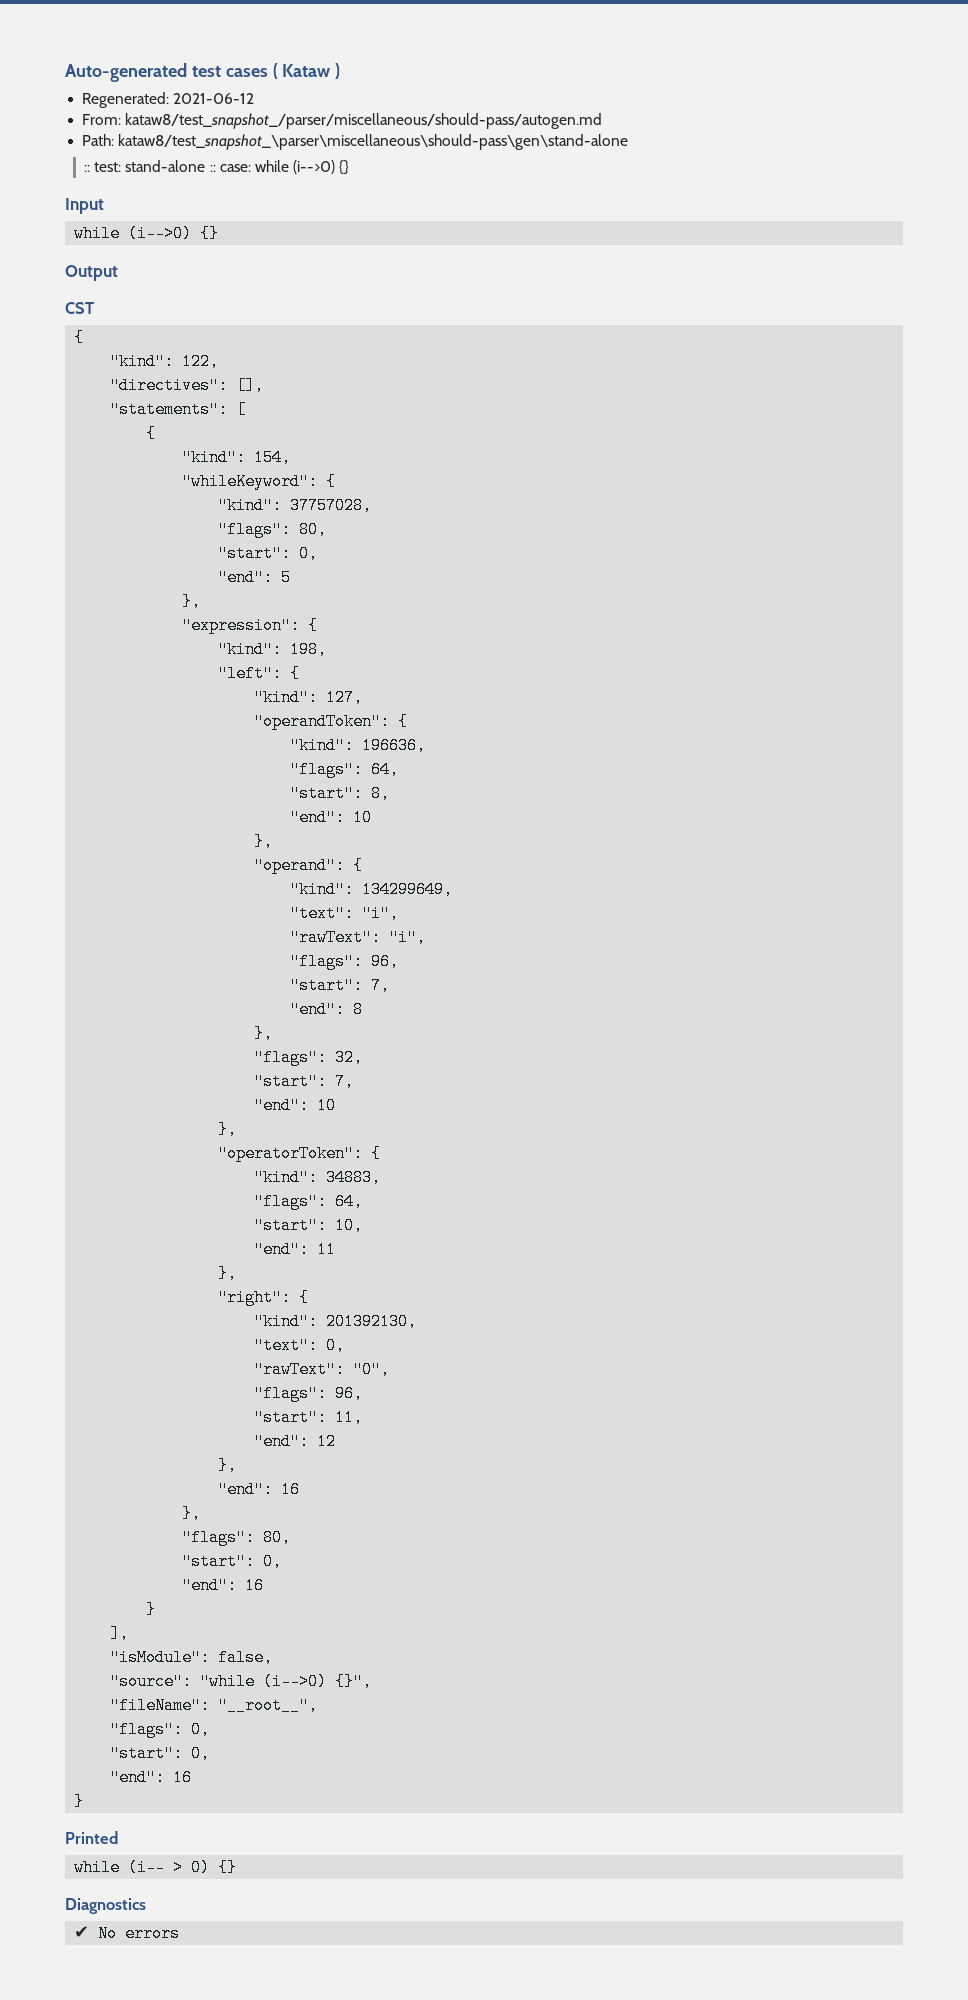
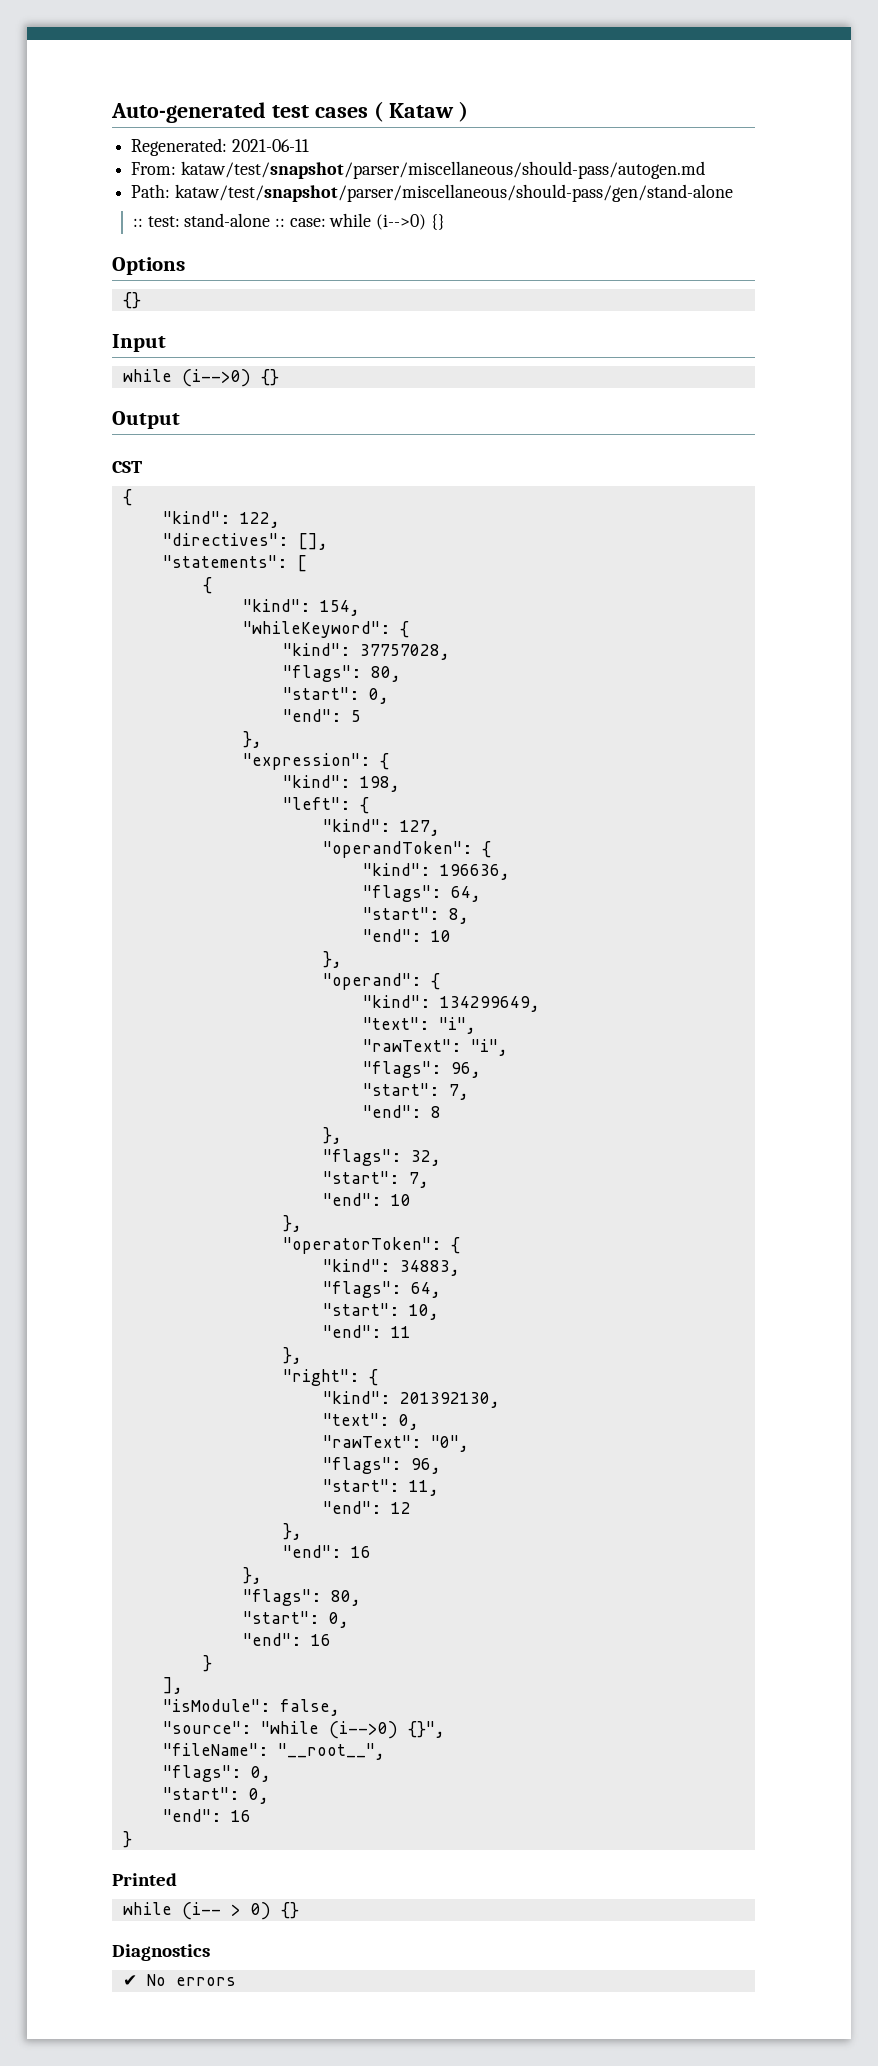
- Regenerated: 2021-06-12
+ Regenerated: 2021-06-11
- From: kataw8/test_snapshot_/parser/miscellaneous/should-pass/autogen.md
+ From: kataw/test/snapshot/parser/miscellaneous/should-pass/autogen.md
- Path: kataw8/test_snapshot_\parser\miscellaneous\should-pass\gen\stand-alone
+ Path: kataw/test/snapshot/parser/miscellaneous/should-pass/gen/stand-alone
+ Options
+ {}

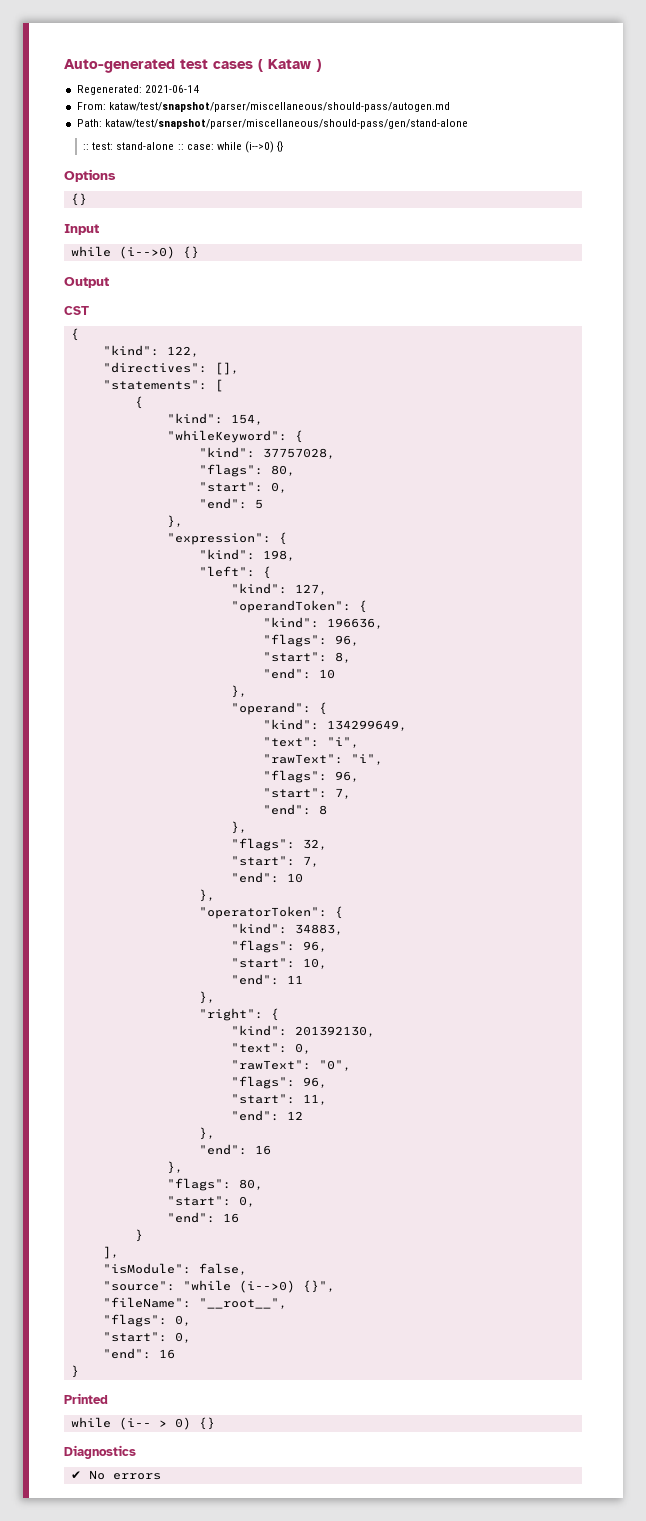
- Regenerated: 2021-06-11
+ Regenerated: 2021-06-14
  "kind": 196636,
- "flags": 64,
+ "flags": 96,
  "kind": 34883,
- "flags": 64,
+ "flags": 96,

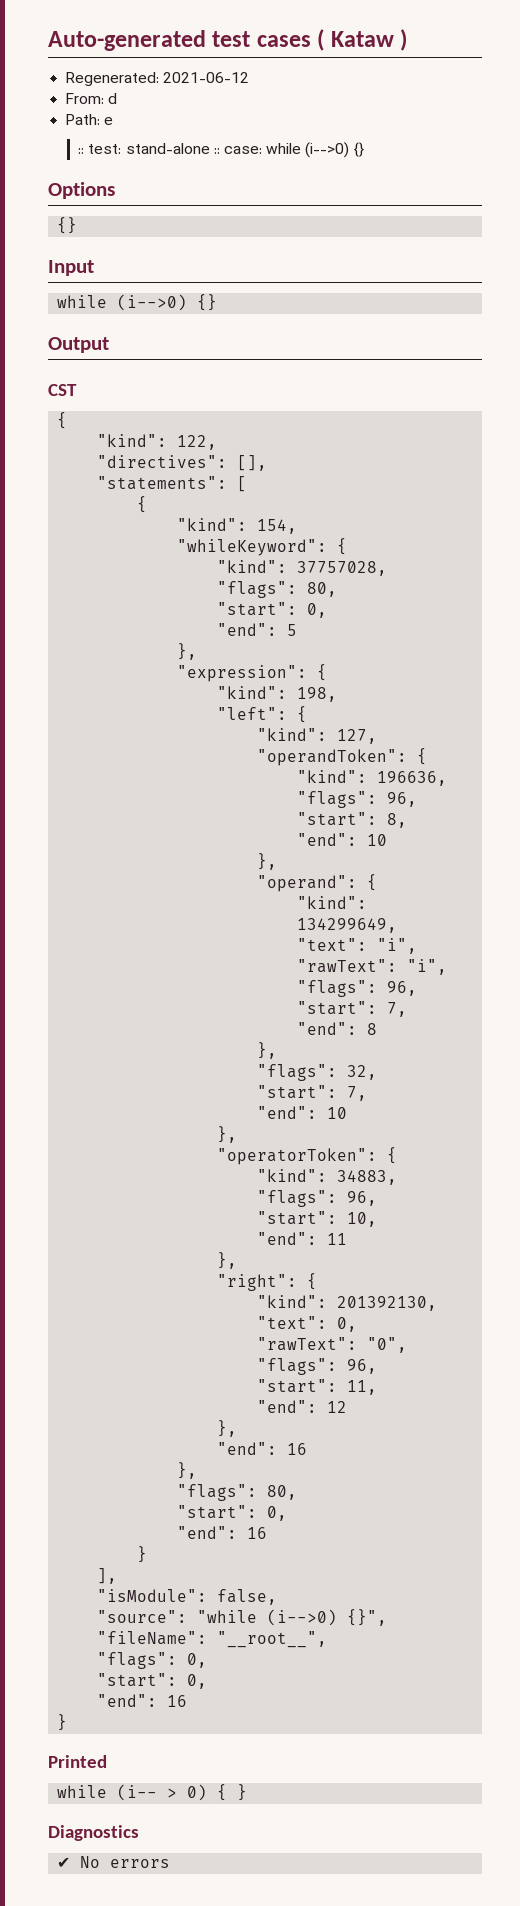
- Regenerated: 2021-06-14
+ Regenerated: 2021-06-12
- From: kataw/test/snapshot/parser/miscellaneous/should-pass/autogen.md
+ From: d
- Path: kataw/test/snapshot/parser/miscellaneous/should-pass/gen/stand-alone
+ Path: e
- while (i-- > 0) {}
+ while (i-- > 0) { }

